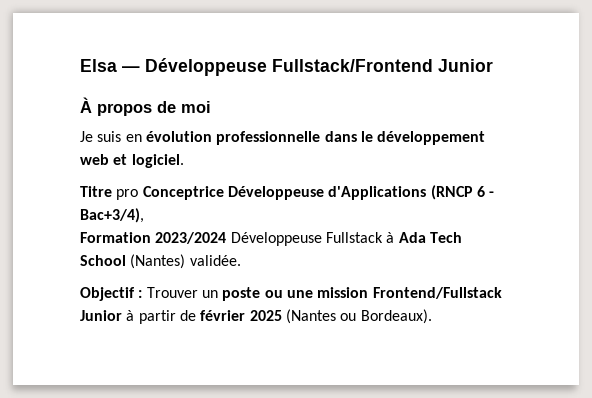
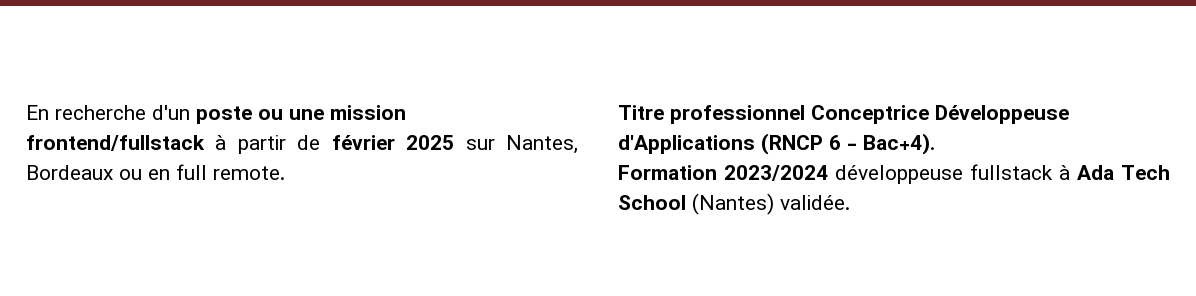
- Elsa — Développeuse Fullstack/Frontend Junior
- À propos de moi
- Je suis en évolution professionnelle dans le développement web et logiciel.
+ En recherche d'un poste ou une mission frontend/fullstack à partir de février 2025 sur Nantes, Bordeaux ou en full remote.
- Titre pro Conceptrice Développeuse d'Applications (RNCP 6 - Bac+3/4),
+ Titre professionnel Conceptrice Développeuse d'Applications (RNCP 6 - Bac+4).
- Formation 2023/2024 Développeuse Fullstack à Ada Tech School (Nantes) validée.
+ Formation 2023/2024 développeuse fullstack à Ada Tech School (Nantes) validée.
- Objectif : Trouver un poste ou une mission Frontend/Fullstack Junior à partir de février 2025 (Nantes ou Bordeaux).

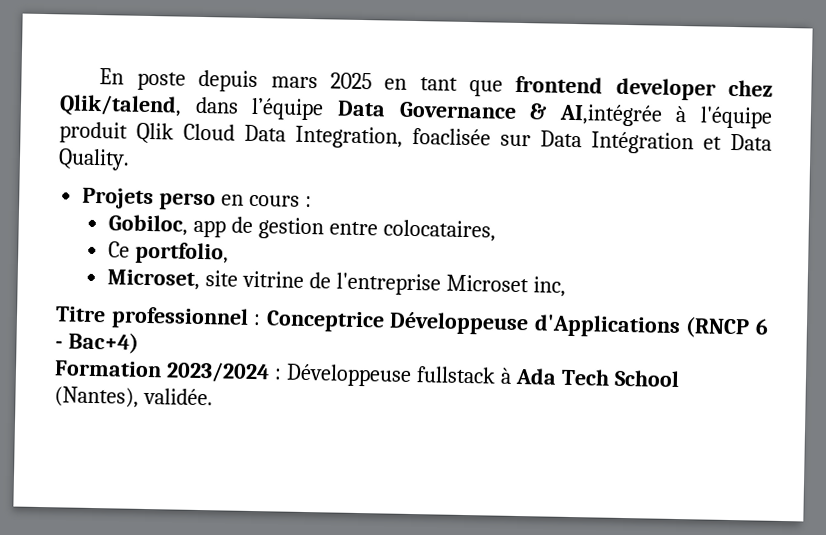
- En recherche d'un poste ou une mission frontend/fullstack à partir de février 2025 sur Nantes, Bordeaux ou en full remote.
+ En poste depuis mars 2025 en tant que frontend developer chez Qlik/talend, dans l’équipe Data Governance & AI,intégrée à l'équipe produit Qlik Cloud Data Integration, foaclisée sur Data Intégration et Data Quality.
+ Projets perso en cours :
+ Gobiloc, app de gestion entre colocataires,
+ Ce portfolio,
+ Microset, site vitrine de l'entreprise Microset inc,
- Titre professionnel Conceptrice Développeuse d'Applications (RNCP 6 - Bac+4).
+ Titre professionnel : Conceptrice Développeuse d'Applications (RNCP 6 - Bac+4)
- Formation 2023/2024 développeuse fullstack à Ada Tech School (Nantes) validée.
+ Formation 2023/2024 : Développeuse fullstack à Ada Tech School (Nantes), validée.

